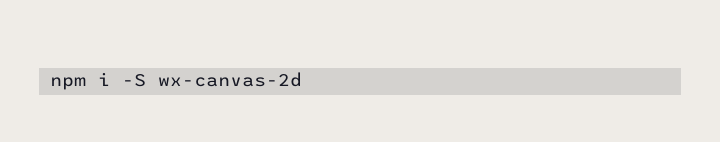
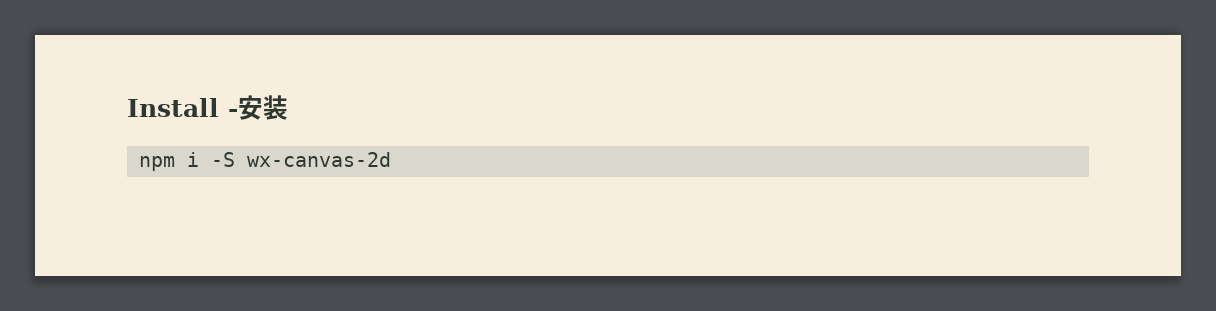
+ Install -安装

